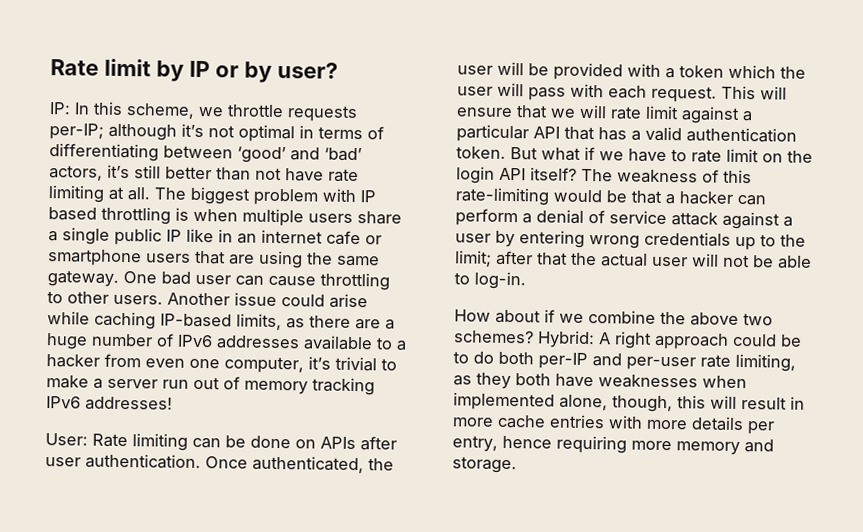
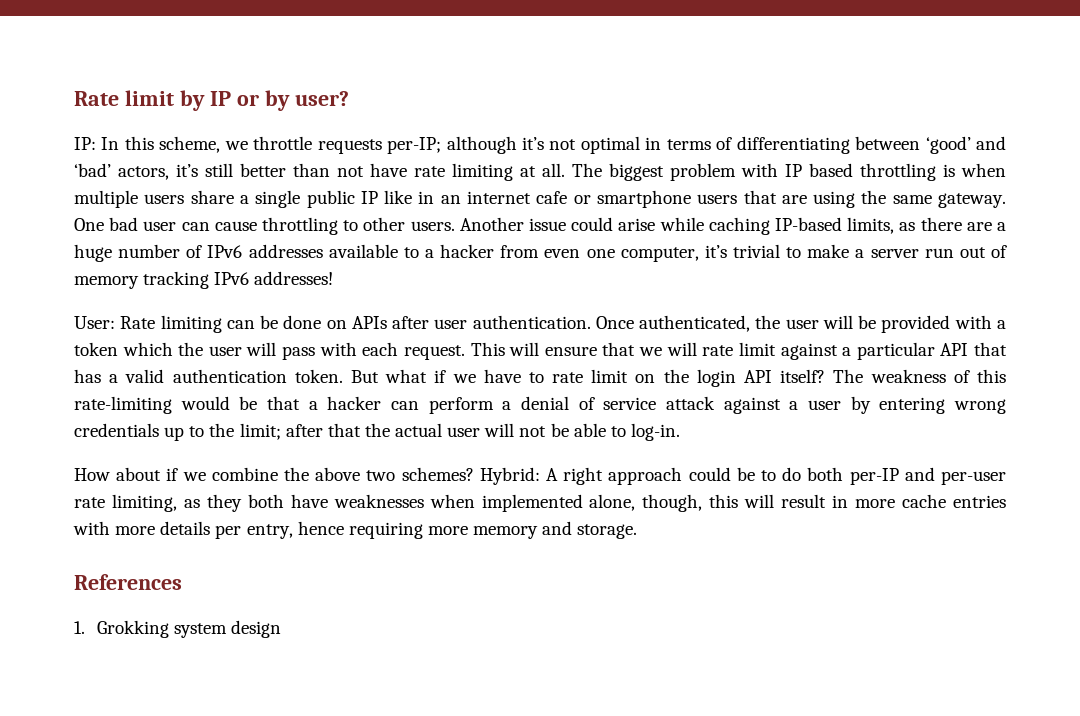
+ References
+ 1. Grokking system design

